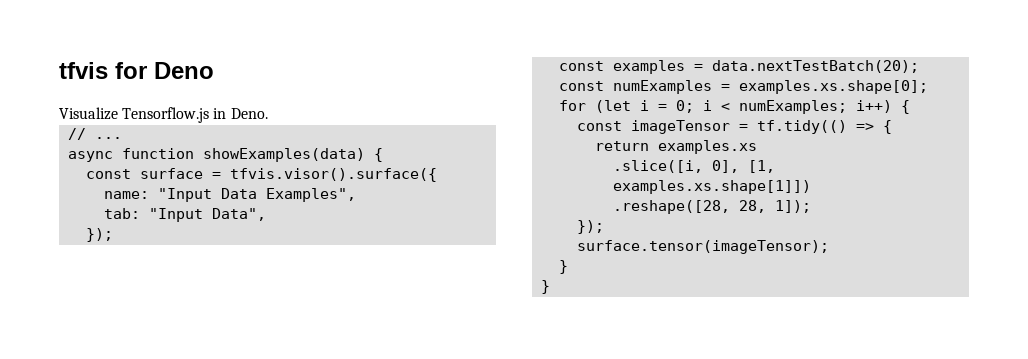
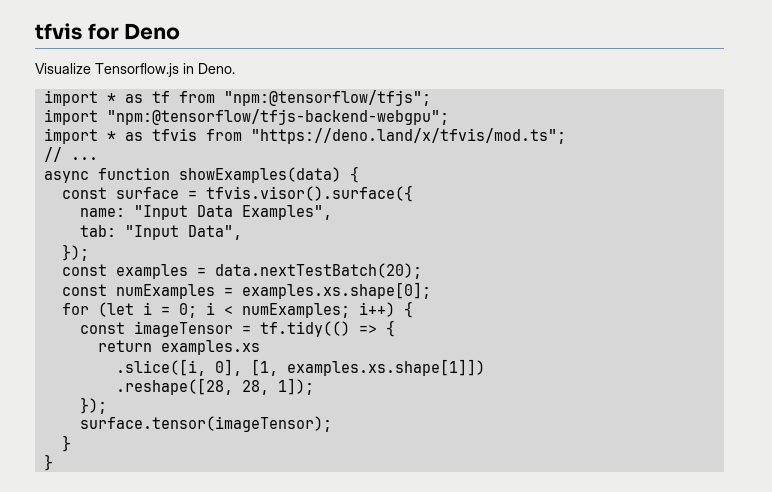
+ import * as tf from "npm:@tensorflow/tfjs";
+ import "npm:@tensorflow/tfjs-backend-webgpu";
+ import * as tfvis from "https://deno.land/x/tfvis/mod.ts";

